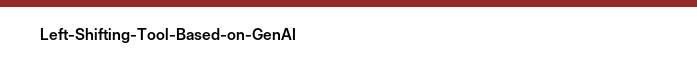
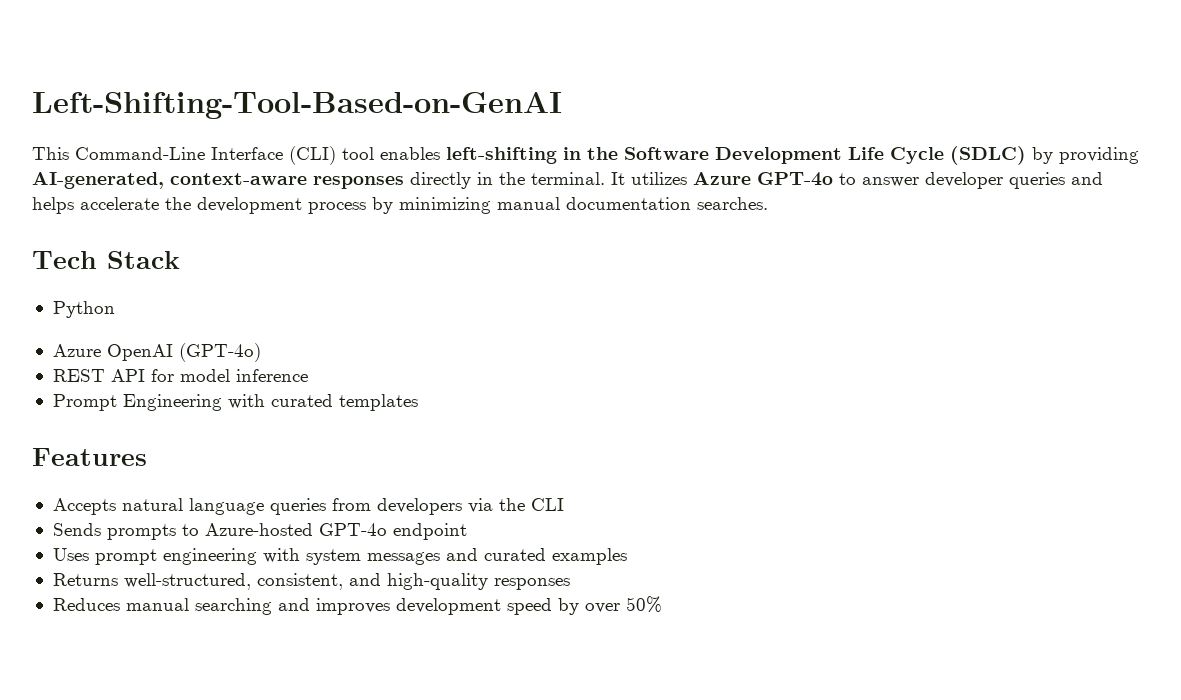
+ This Command-Line Interface (CLI) tool enables left-shifting in the Software Development Life Cycle (SDLC) by providing AI-generated, context-aware responses directly in the terminal. It utilizes Azure GPT-4o to answer developer queries and helps accelerate the development process by minimizing manual documentation searches.
+ Tech Stack
+ Python
+ Azure OpenAI (GPT-4o)
+ REST API for model inference
+ Prompt Engineering with curated templates
+ Features
+ Accepts natural language queries from developers via the CLI
+ Sends prompts to Azure-hosted GPT-4o endpoint
+ Uses prompt engineering with system messages and curated examples
+ Returns well-structured, consistent, and high-quality responses
+ Reduces manual searching and improves development speed by over 50%

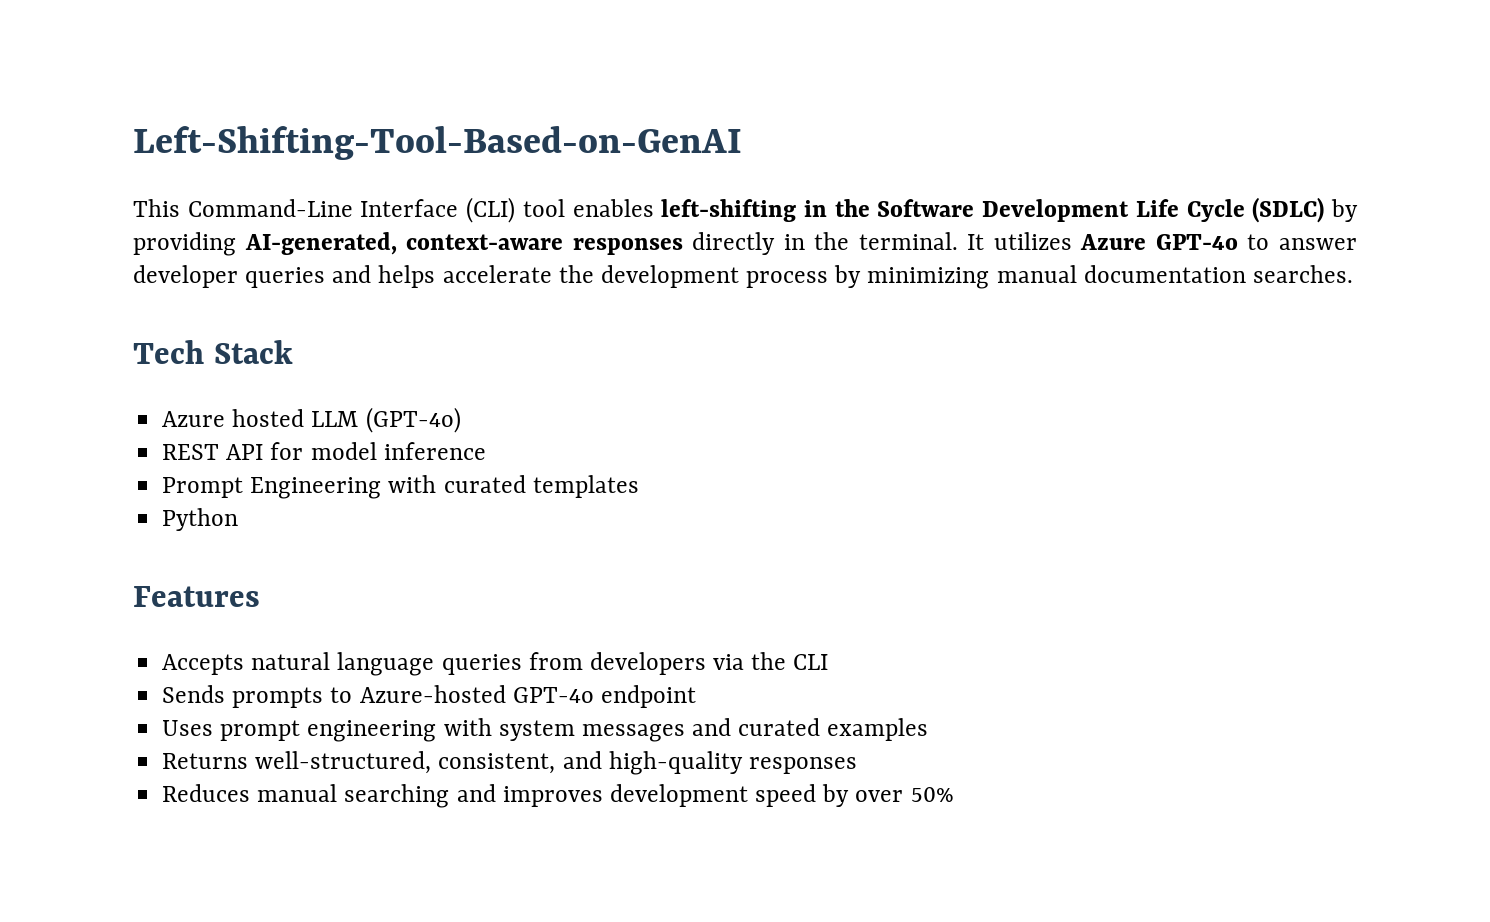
- Python
- Azure OpenAI (GPT-4o)
+ Azure hosted LLM (GPT-4o)
+ Python

